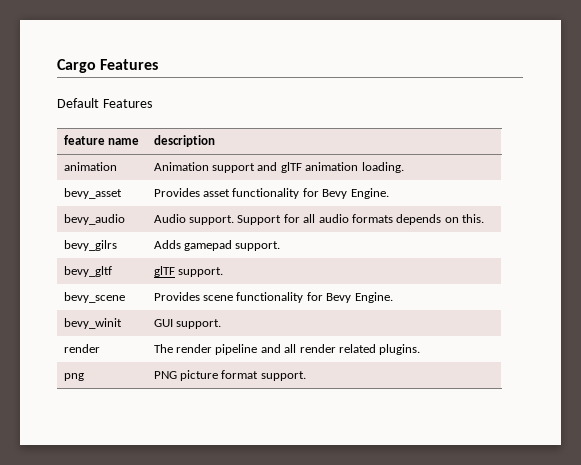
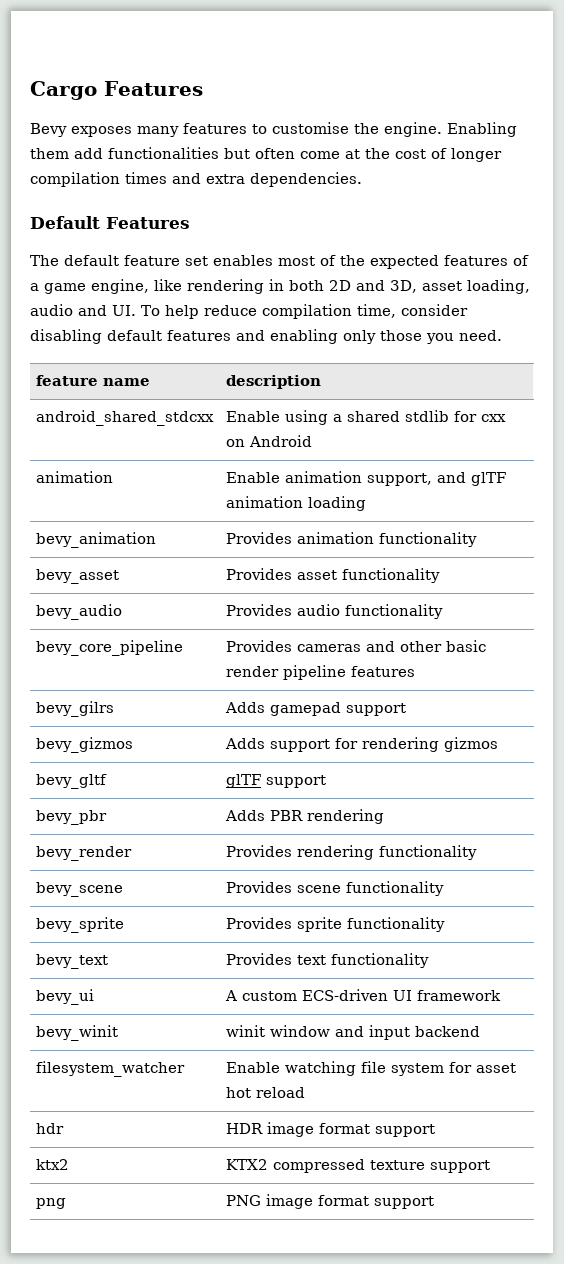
+ Bevy exposes many features to customise the engine. Enabling them add functionalities but often come at the cost of longer compilation times and extra dependencies.
  Default Features
+ The default feature set enables most of the expected features of a game engine, like rendering in both 2D and 3D, asset loading, audio and UI. To help reduce compilation time, consider disabling default features and enabling only those you need.
  feature name | description
- animation | Animation support and glTF animation loading.
- bevy_asset | Provides asset functionality for Bevy Engine.
- bevy_audio | Audio support. Support for all audio formats depends on this.
- bevy_gilrs | Adds gamepad support.
- bevy_gltf | glTF support.
- bevy_scene | Provides scene functionality for Bevy Engine.
- bevy_winit | GUI support.
- render | The render pipeline and all render related plugins.
+ android_shared_stdcxx | Enable using a shared stdlib for cxx on Android
+ animation | Enable animation support, and glTF animation loading
+ bevy_animation | Provides animation functionality
+ bevy_asset | Provides asset functionality
+ bevy_audio | Provides audio functionality
+ bevy_core_pipeline | Provides cameras and other basic render pipeline features
+ bevy_gilrs | Adds gamepad support
+ bevy_gizmos | Adds support for rendering gizmos
+ bevy_gltf | glTF support
+ bevy_pbr | Adds PBR rendering
+ bevy_render | Provides rendering functionality
+ bevy_scene | Provides scene functionality
+ bevy_sprite | Provides sprite functionality
+ bevy_text | Provides text functionality
+ bevy_ui | A custom ECS-driven UI framework
+ bevy_winit | winit window and input backend
+ filesystem_watcher | Enable watching file system for asset hot reload
+ hdr | HDR image format support
+ ktx2 | KTX2 compressed texture support
- png | PNG picture format support.
+ png | PNG image format support

